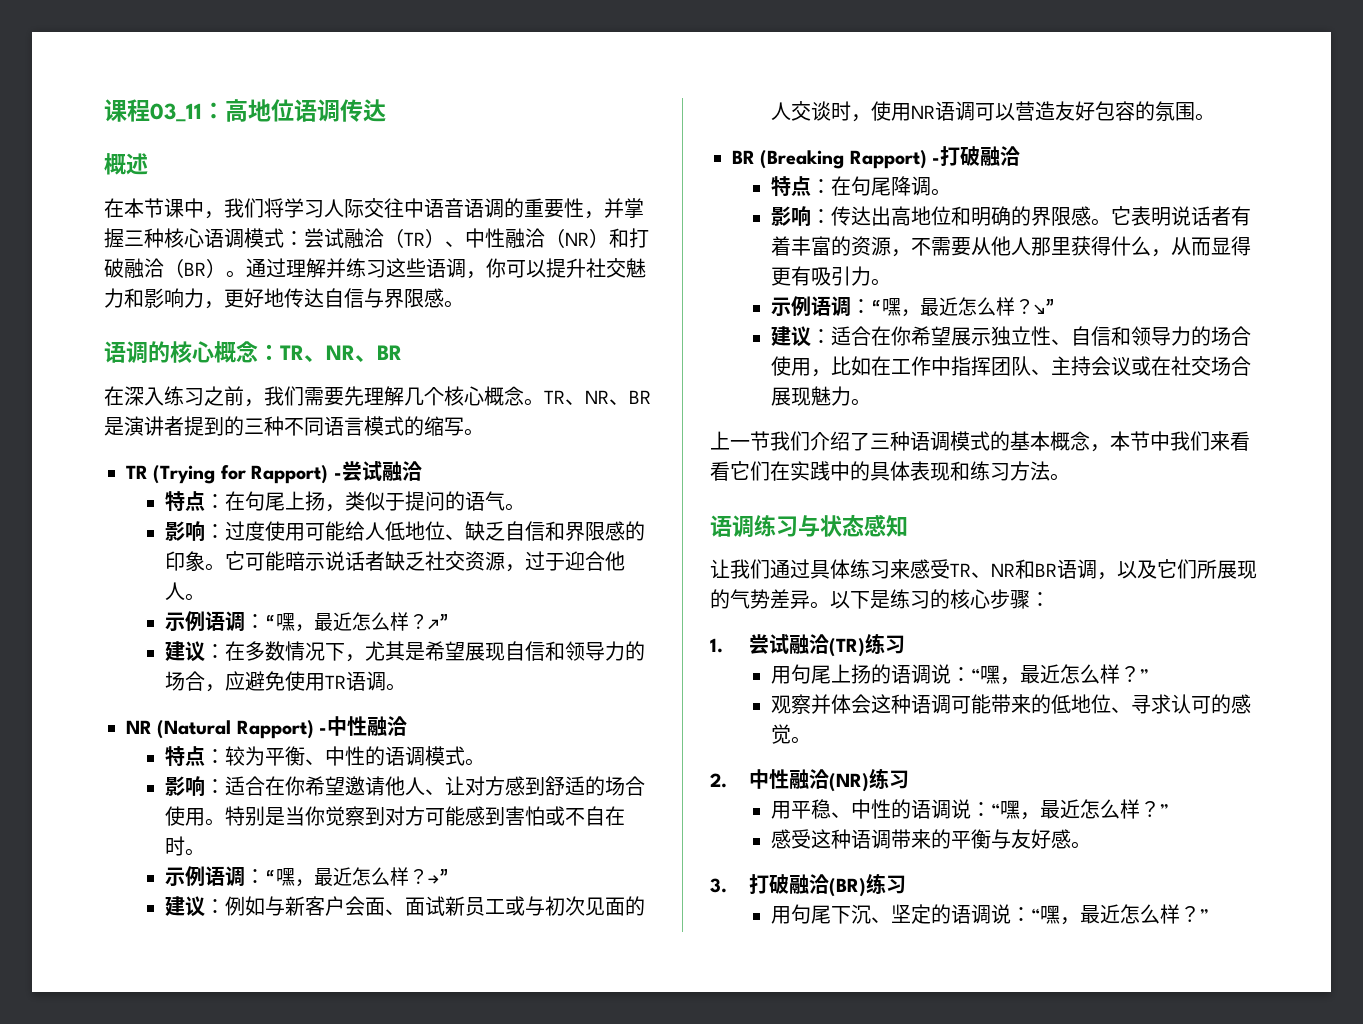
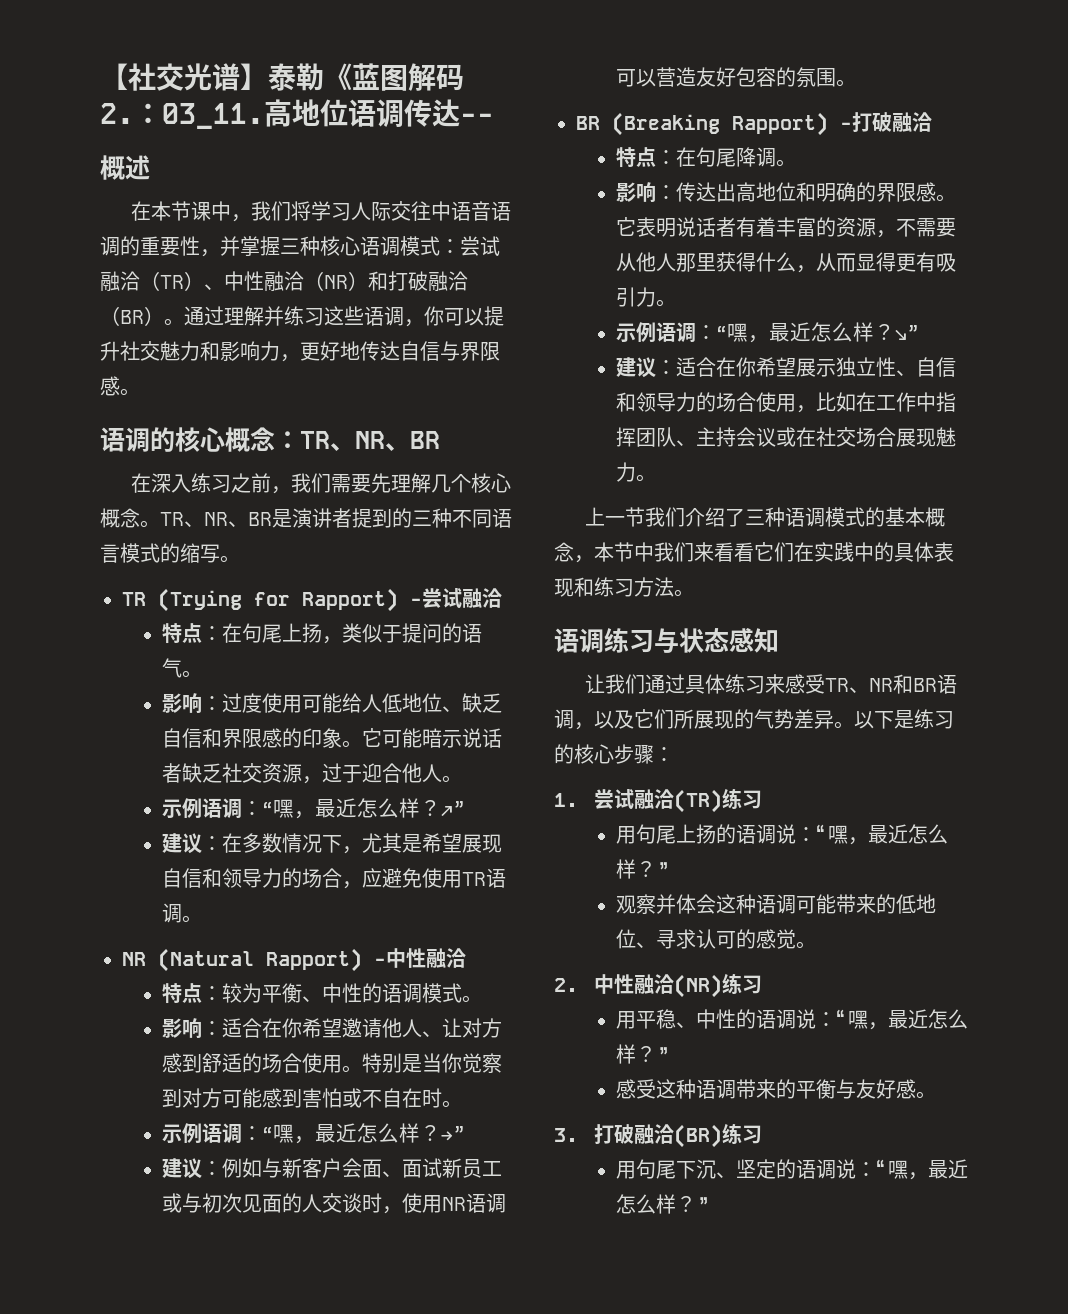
- 课程03_11：高地位语调传达
+ 【社交光谱】泰勒《蓝图解码2.：03_11.高地位语调传达--

